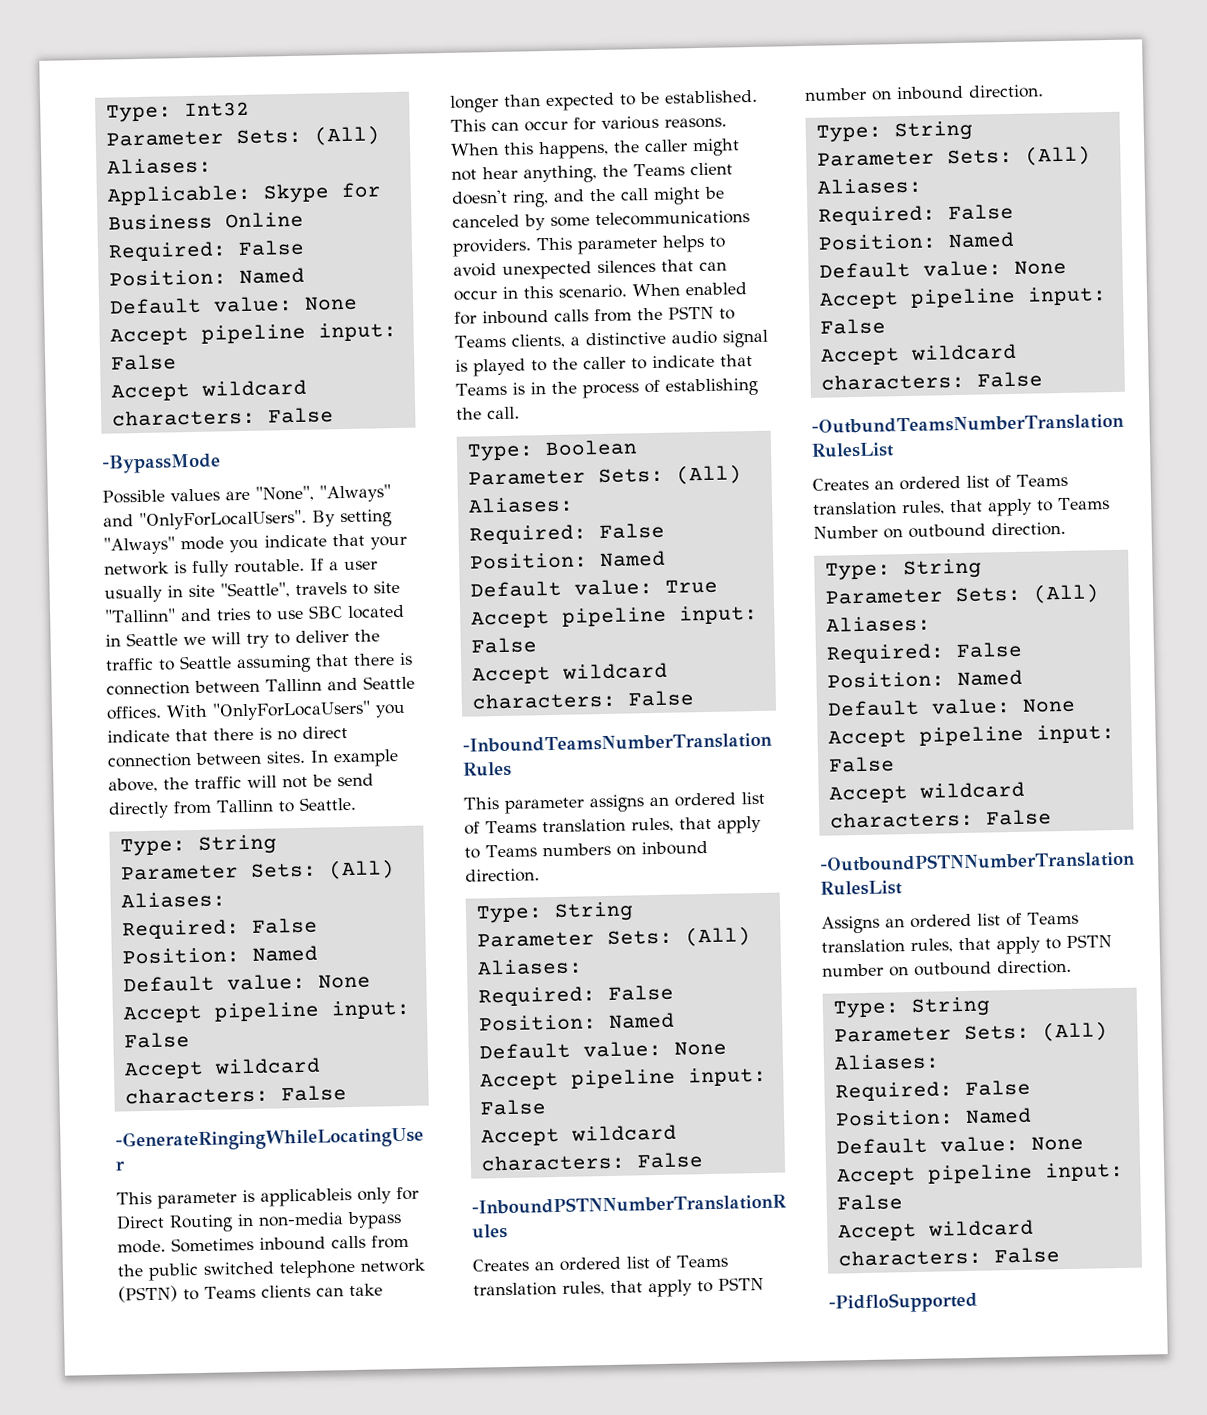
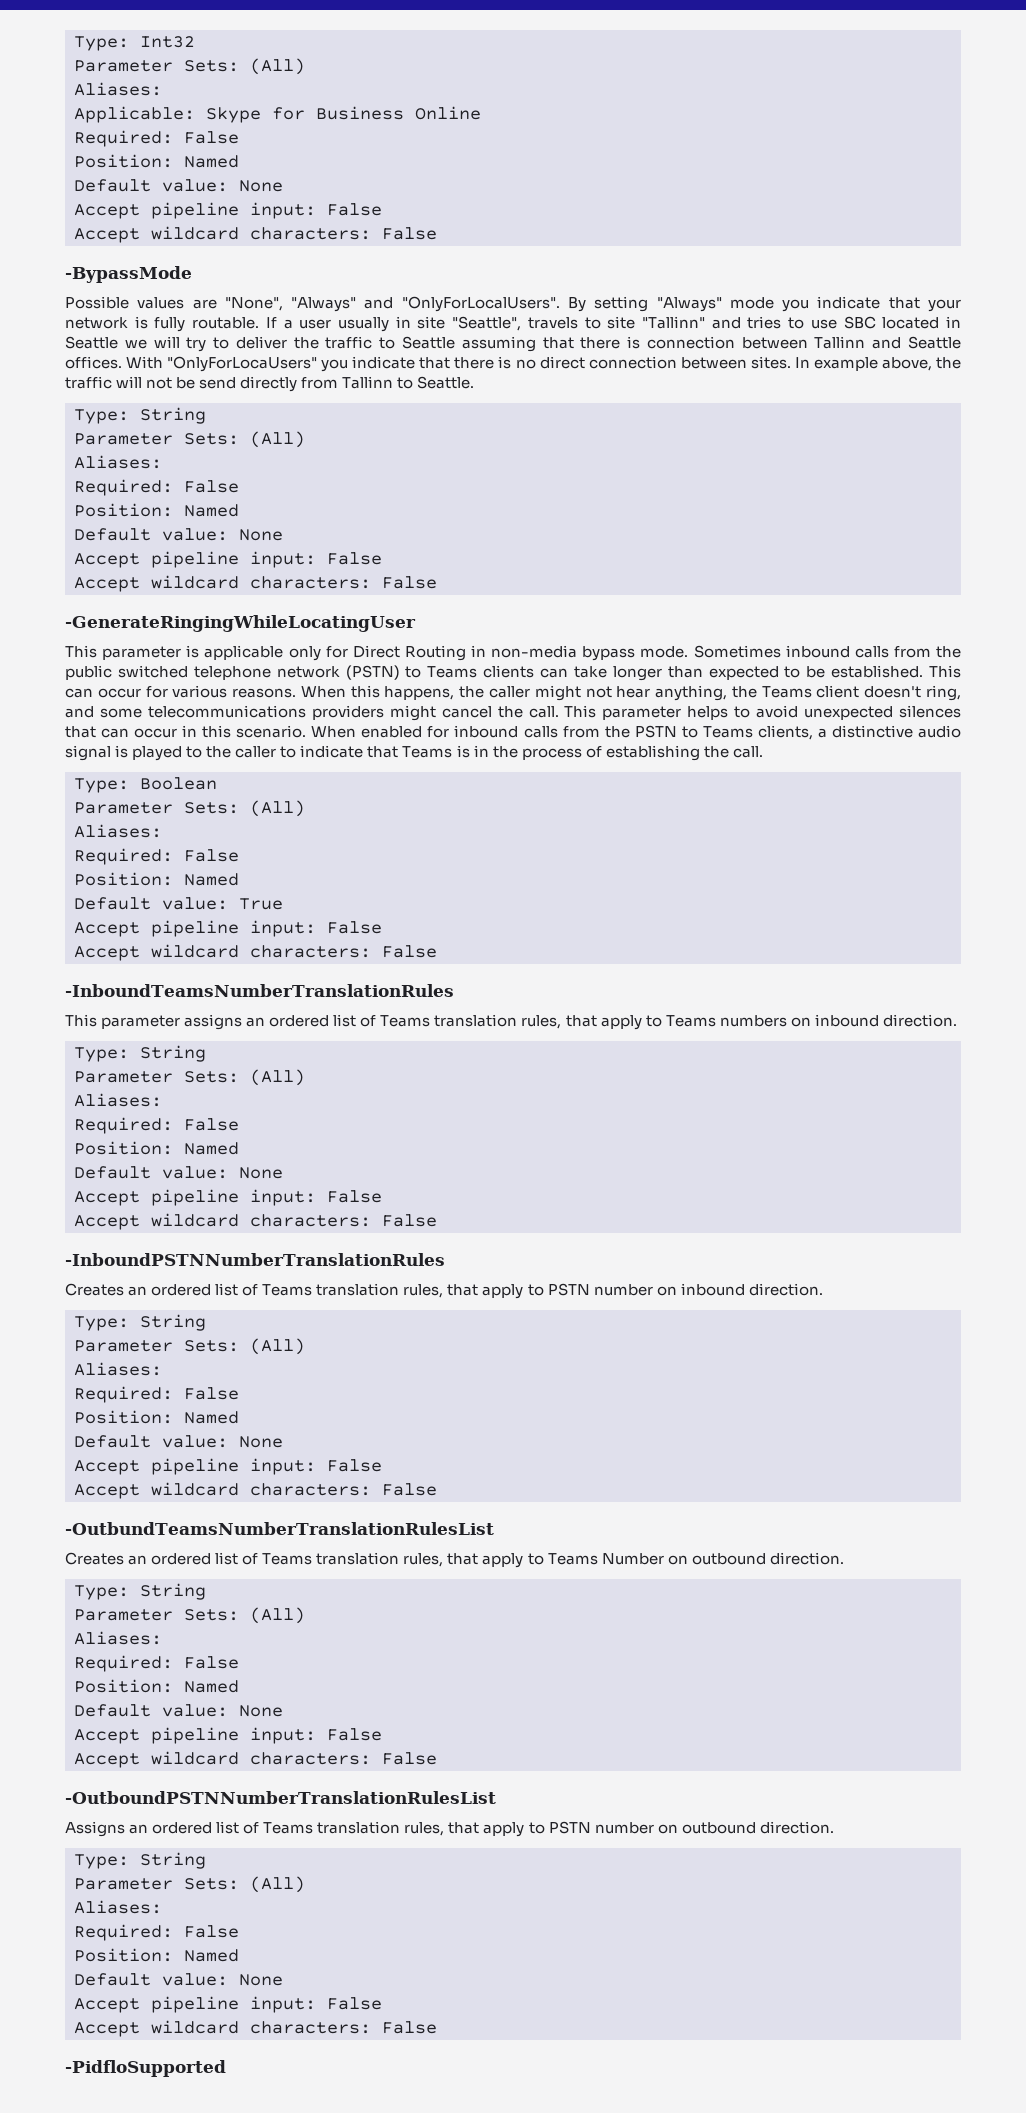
- This parameter is applicableis only for Direct Routing in non-media bypass mode.
+ This parameter is applicable only for Direct Routing in non-media bypass mode.
- When this happens, the caller might not hear anything, the Teams client doesn't ring, and the call might be canceled by some telecommunications providers.
+ When this happens, the caller might not hear anything, the Teams client doesn't ring, and some telecommunications providers might cancel the call.

